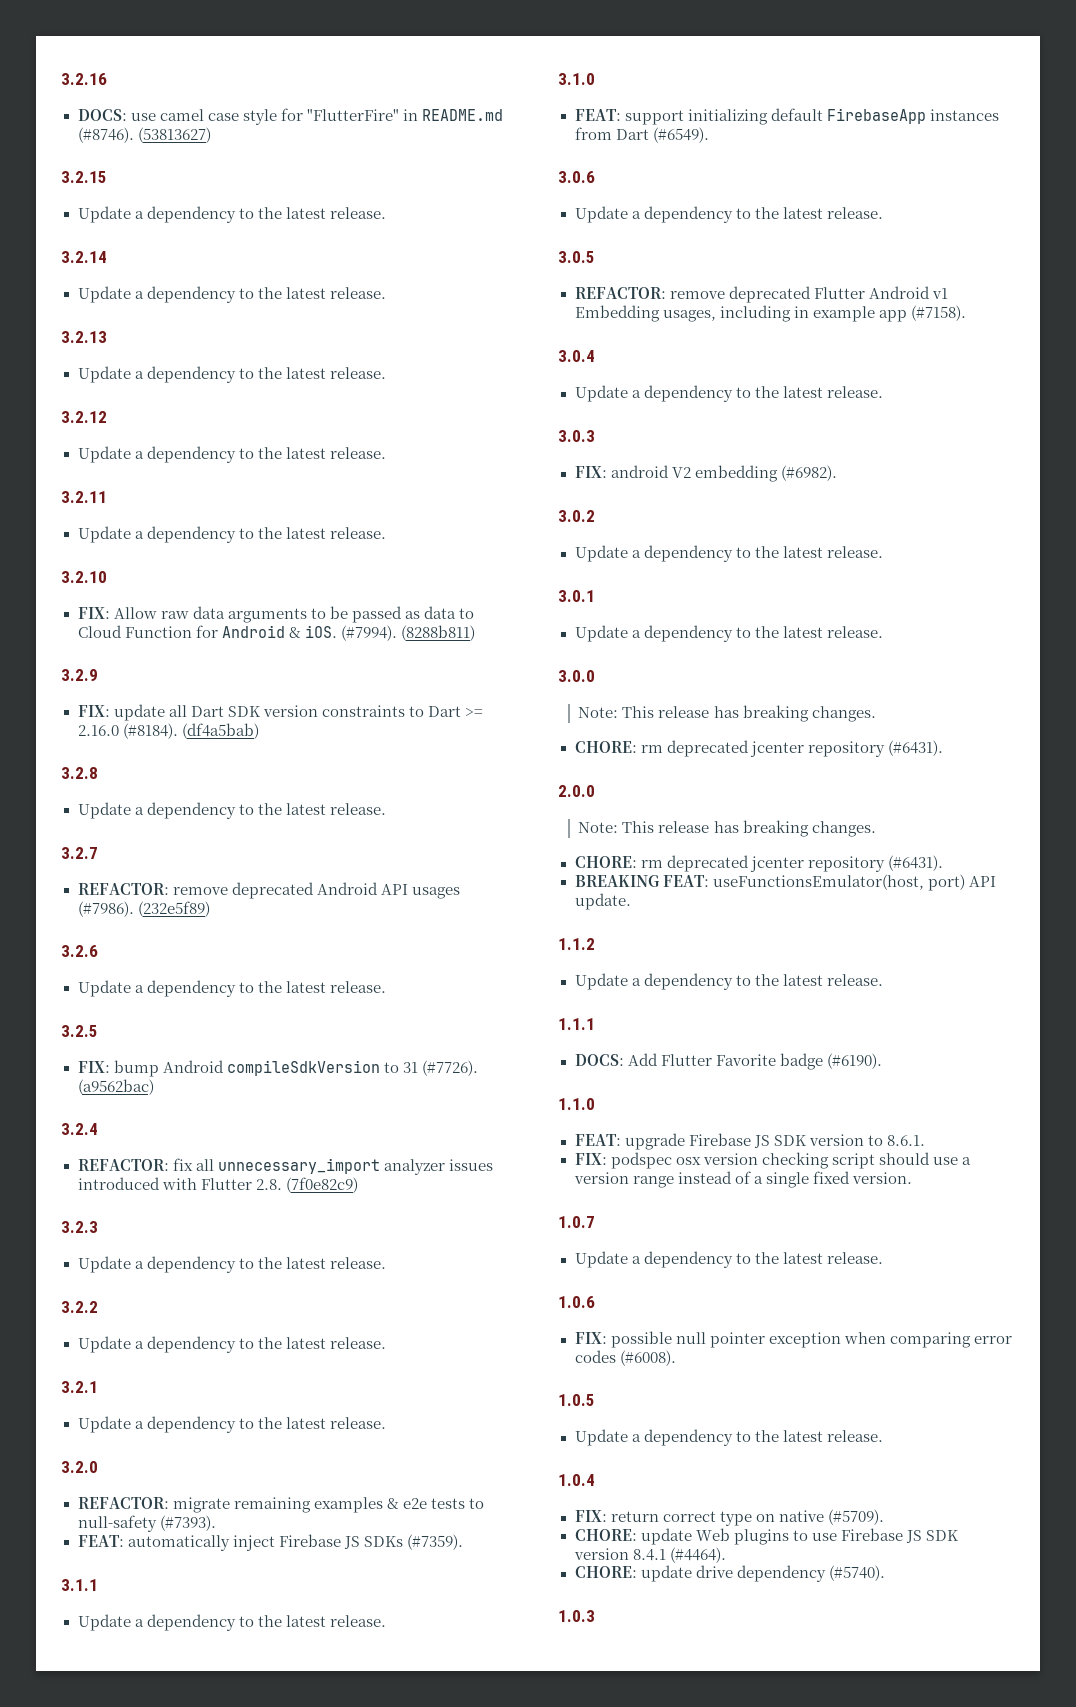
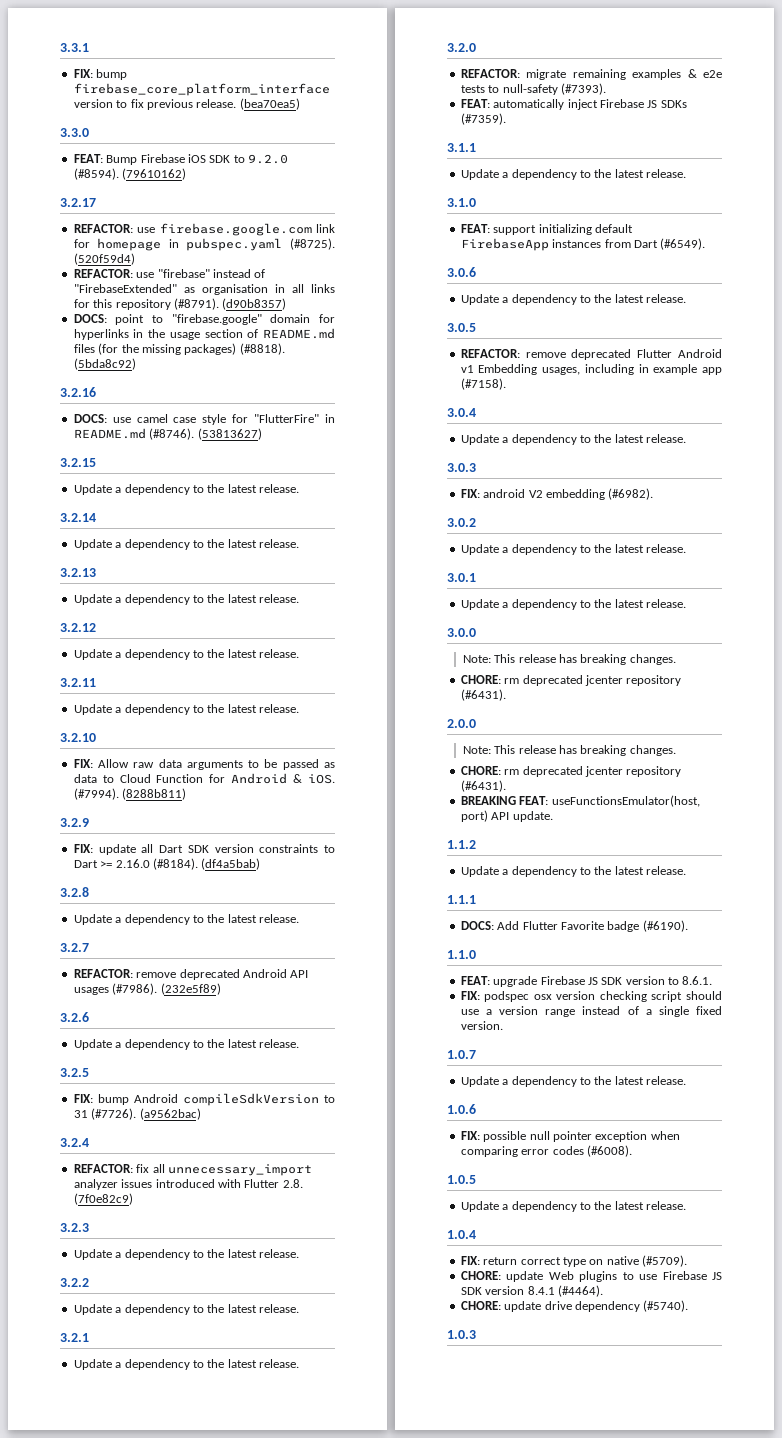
+ 3.3.1
+ FIX: bump firebase_core_platform_interface version to fix previous release. (bea70ea5)
+ 3.3.0
+ FEAT: Bump Firebase iOS SDK to 9.2.0 (#8594). (79610162)
+ 3.2.17
+ REFACTOR: use firebase.google.com link for homepage in pubspec.yaml (#8725). (520f59d4)
+ REFACTOR: use "firebase" instead of "FirebaseExtended" as organisation in all links for this repository (#8791). (d90b8357)
+ DOCS: point to "firebase.google" domain for hyperlinks in the usage section of README.md files (for the missing packages) (#8818). (5bda8c92)

